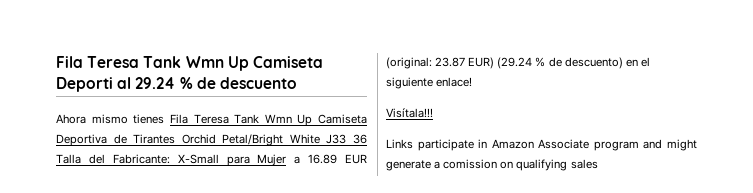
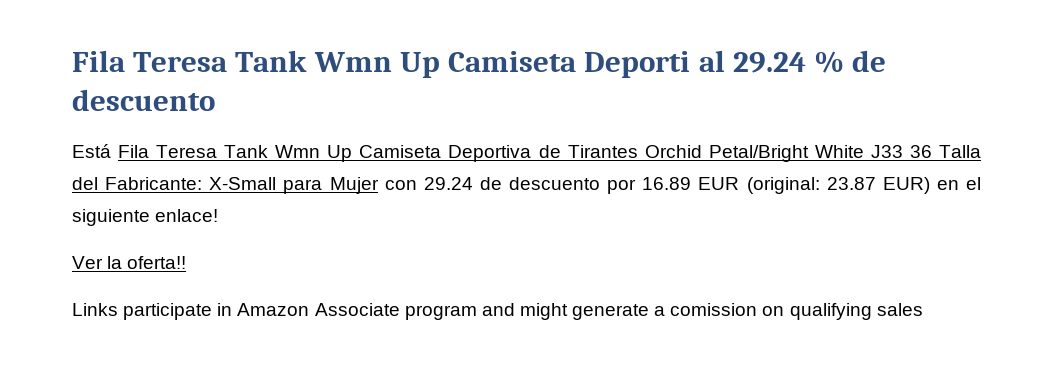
- Ahora mismo tienes Fila Teresa Tank Wmn Up Camiseta Deportiva de Tirantes Orchid Petal/Bright White J33 36 Talla del Fabricante: X-Small para Mujer a 16.89 EUR (original: 23.87 EUR) (29.24 % de descuento) en el siguiente enlace!
+ Está Fila Teresa Tank Wmn Up Camiseta Deportiva de Tirantes Orchid Petal/Bright White J33 36 Talla del Fabricante: X-Small para Mujer con 29.24 de descuento por 16.89 EUR (original: 23.87 EUR) en el siguiente enlace!
- Visítala!!!
+ Ver la oferta!!

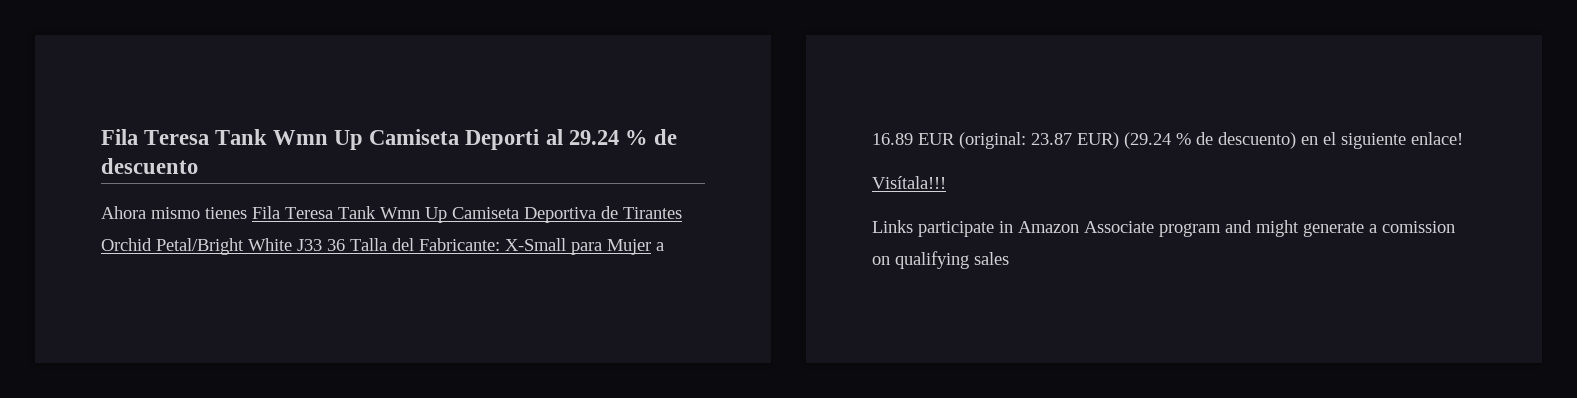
- Está Fila Teresa Tank Wmn Up Camiseta Deportiva de Tirantes Orchid Petal/Bright White J33 36 Talla del Fabricante: X-Small para Mujer con 29.24 de descuento por 16.89 EUR (original: 23.87 EUR) en el siguiente enlace!
+ Ahora mismo tienes Fila Teresa Tank Wmn Up Camiseta Deportiva de Tirantes Orchid Petal/Bright White J33 36 Talla del Fabricante: X-Small para Mujer a 16.89 EUR (original: 23.87 EUR) (29.24 % de descuento) en el siguiente enlace!
- Ver la oferta!!
+ Visítala!!!

